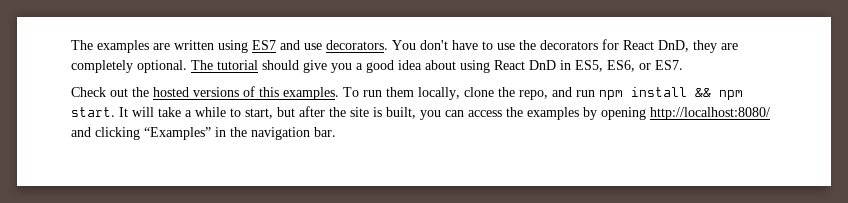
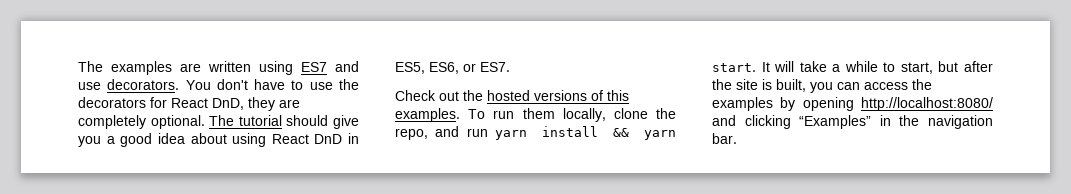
- To run them locally, clone the repo, and run npm install && npm start.
+ To run them locally, clone the repo, and run yarn install && yarn start.

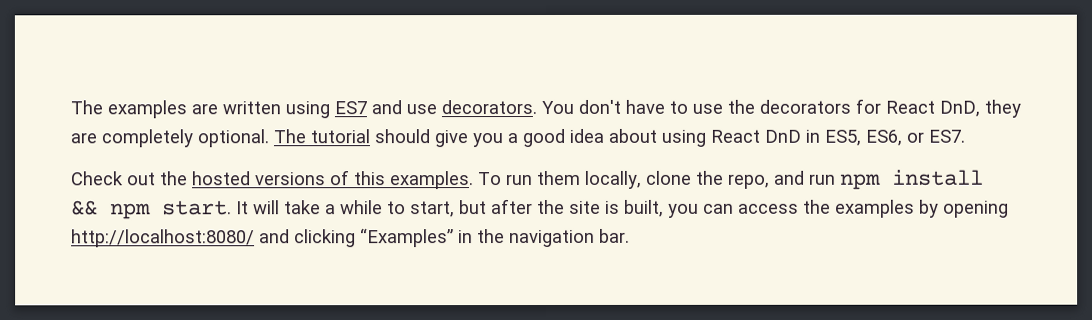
- To run them locally, clone the repo, and run yarn install && yarn start.
+ To run them locally, clone the repo, and run npm install && npm start.

